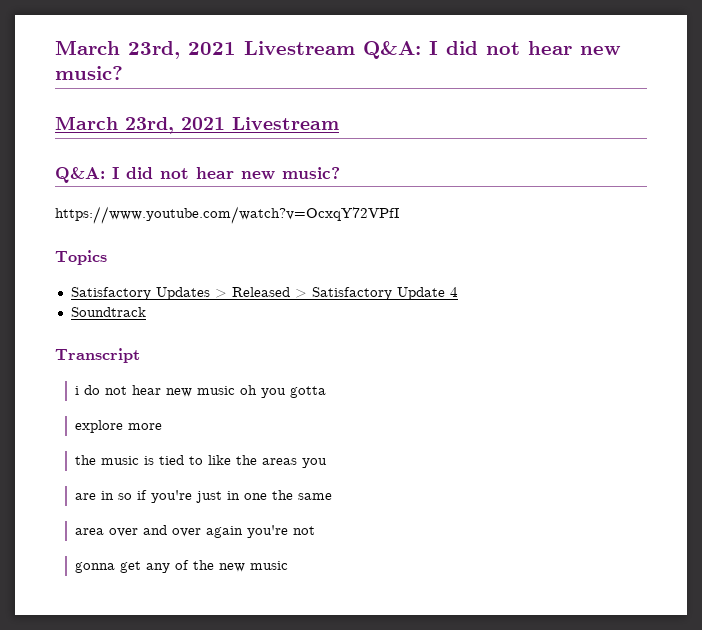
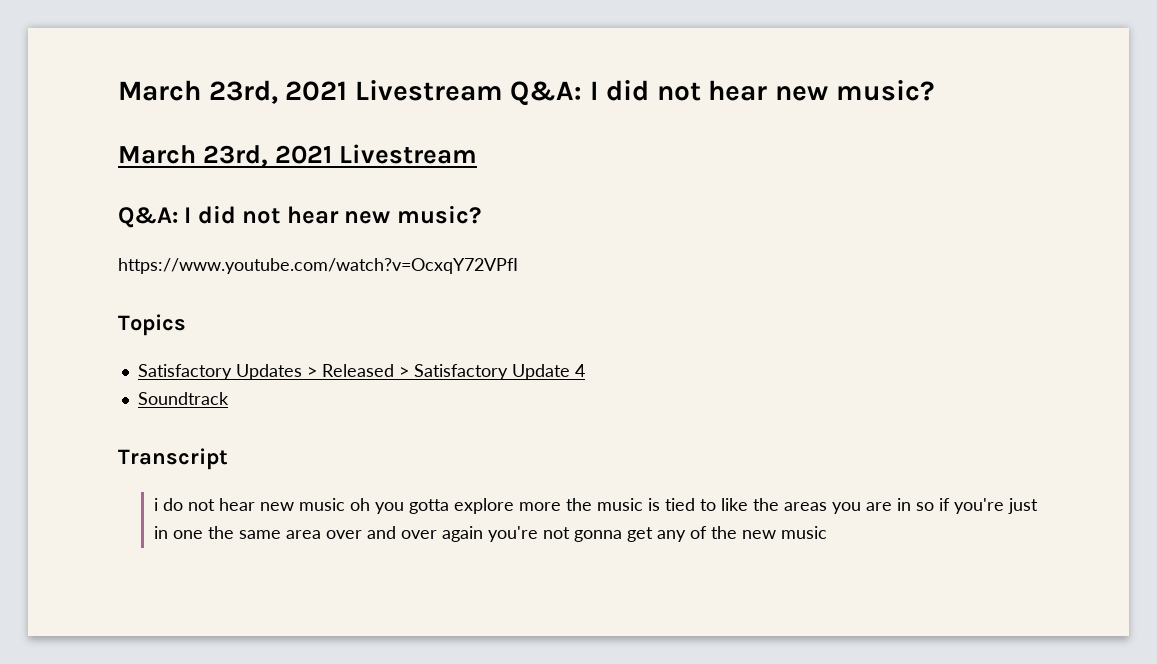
- i do not hear new music oh you gotta
- explore more
- the music is tied to like the areas you
- are in so if you're just in one the same
- area over and over again you're not
- gonna get any of the new music
+ i do not hear new music oh you gotta explore more the music is tied to like the areas you are in so if you're just in one the same area over and over again you're not gonna get any of the new music

